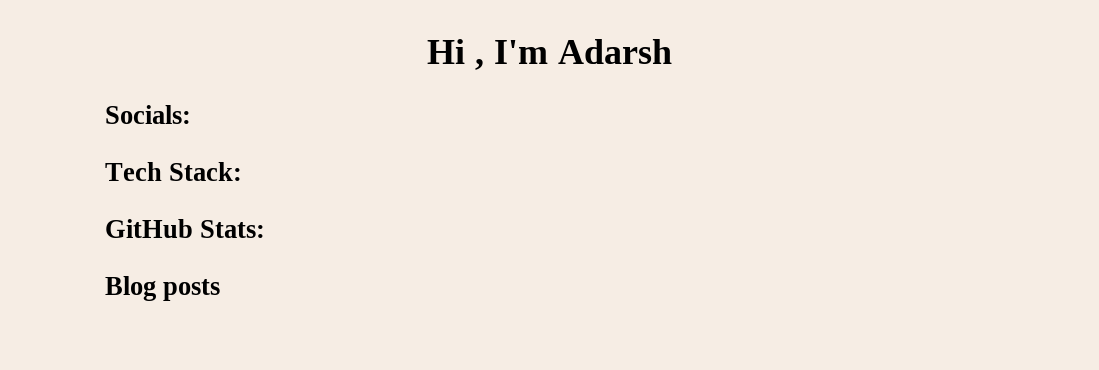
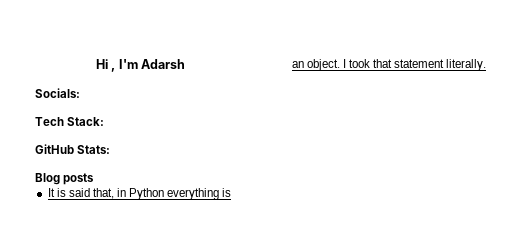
+ It is said that, in Python everything is an object. I took that statement literally.

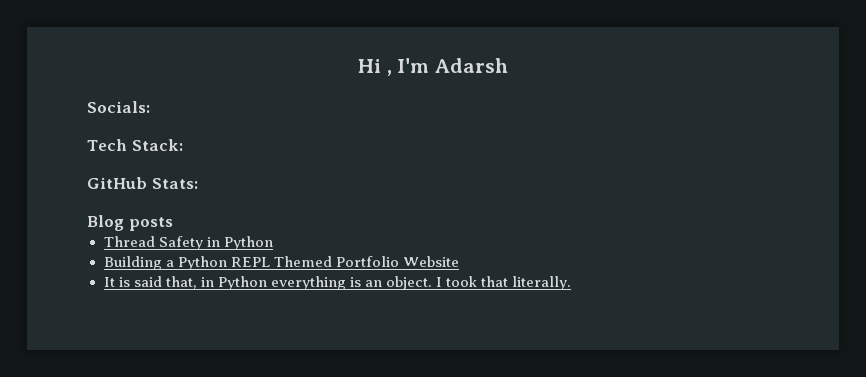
+ Thread Safety in Python
+ Building a Python REPL Themed Portfolio Website
- I took that statement literally.
+ I took that literally.

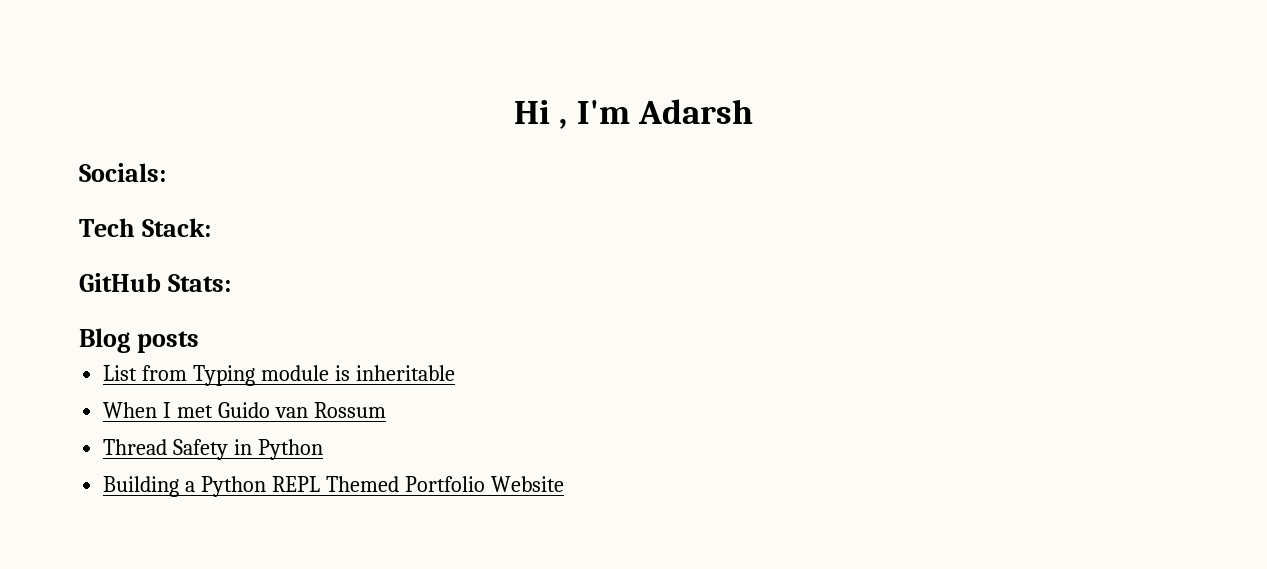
+ List from Typing module is inheritable
+ When I met Guido van Rossum
- It is said that, in Python everything is an object. I took that literally.

